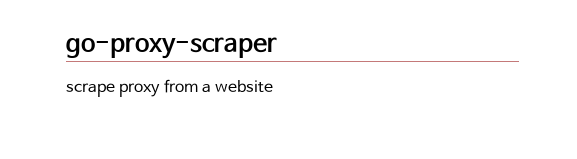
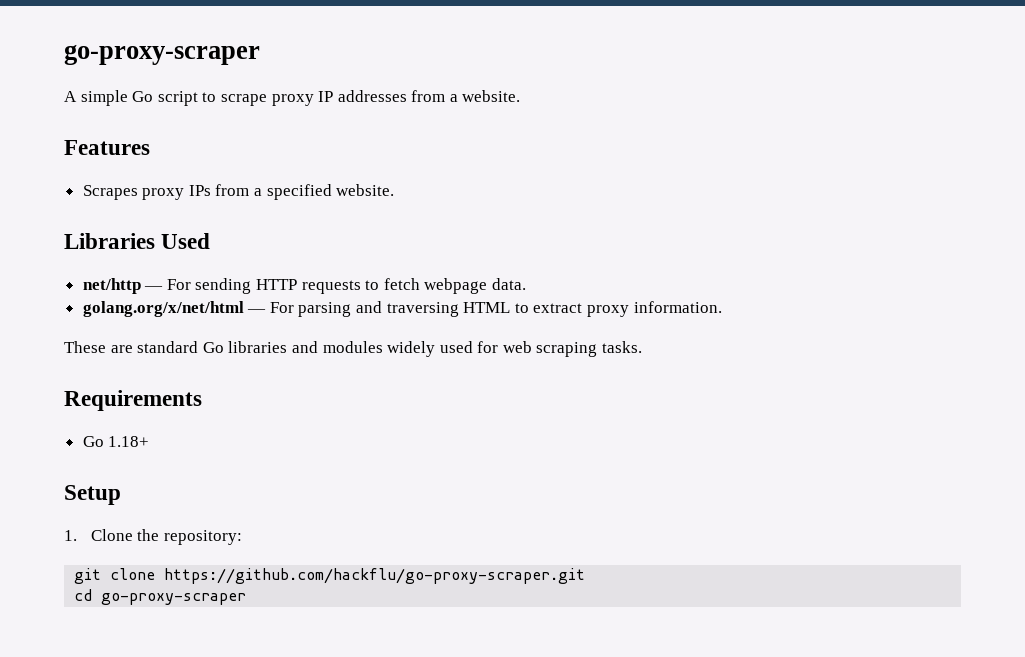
- scrape proxy from a website
+ A simple Go script to scrape proxy IP addresses from a website.
+ Features
+ Scrapes proxy IPs from a specified website.
+ Libraries Used
+ net/http — For sending HTTP requests to fetch webpage data.
+ golang.org/x/net/html — For parsing and traversing HTML to extract proxy information.
+ These are standard Go libraries and modules widely used for web scraping tasks.
+ Requirements
+ Go 1.18+
+ Setup
+ 1. Clone the repository:
+ git clone https://github.com/hackflu/go-proxy-scraper.git
+ cd go-proxy-scraper

